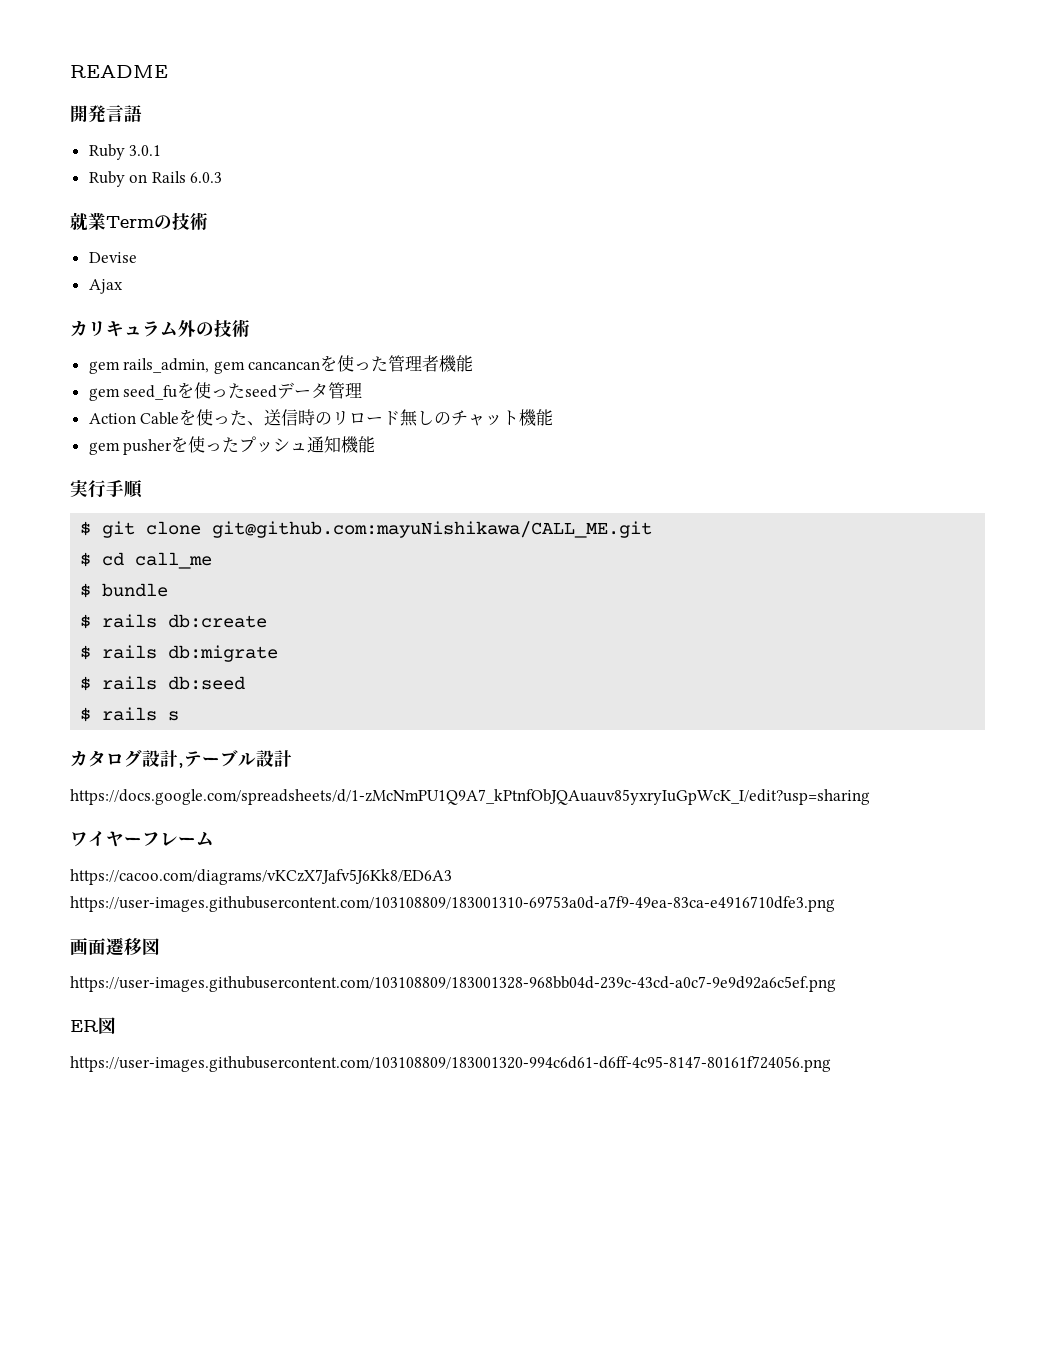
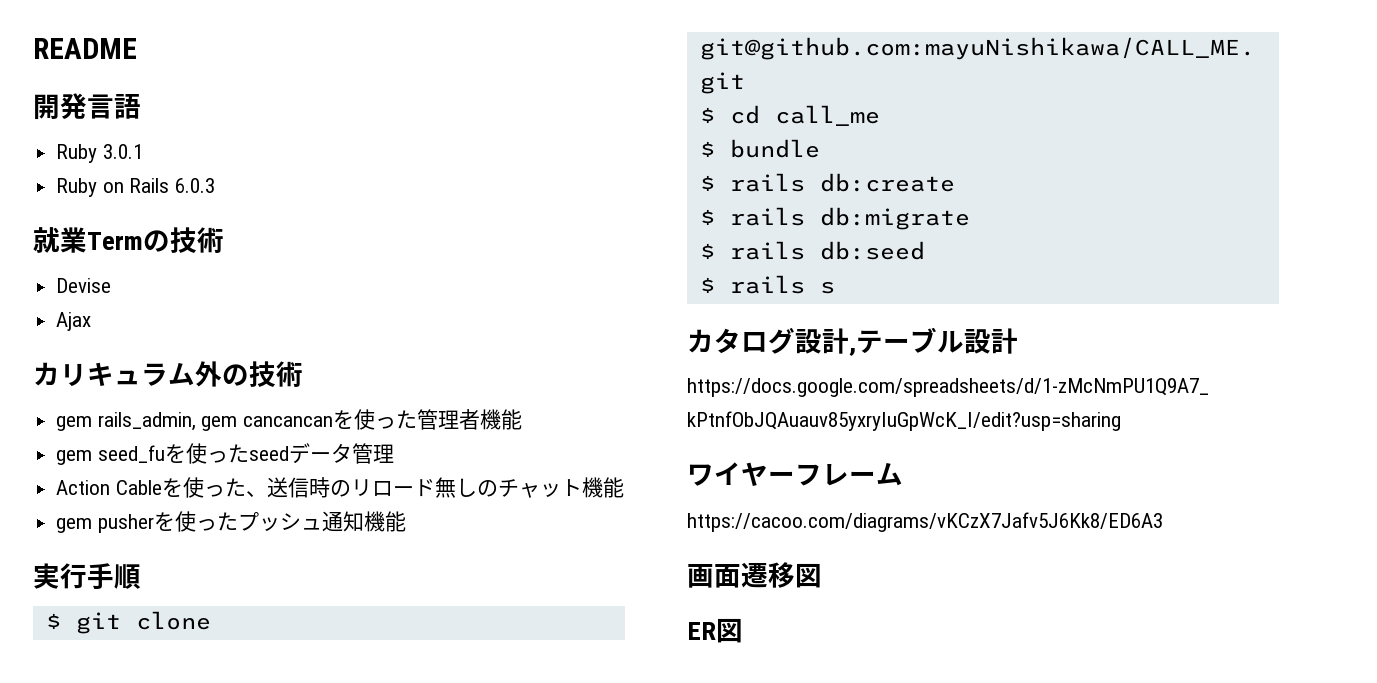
- https://cacoo.com/diagrams/vKCzX7Jafv5J6Kk8/ED6A3 https://user-images.githubusercontent.com/103108809/183001310-69753a0d-a7f9-49ea-83ca-e4916710dfe3.png
+ https://cacoo.com/diagrams/vKCzX7Jafv5J6Kk8/ED6A3
- https://user-images.githubusercontent.com/103108809/183001328-968bb04d-239c-43cd-a0c7-9e9d92a6c5ef.png
- https://user-images.githubusercontent.com/103108809/183001320-994c6d61-d6ff-4c95-8147-80161f724056.png

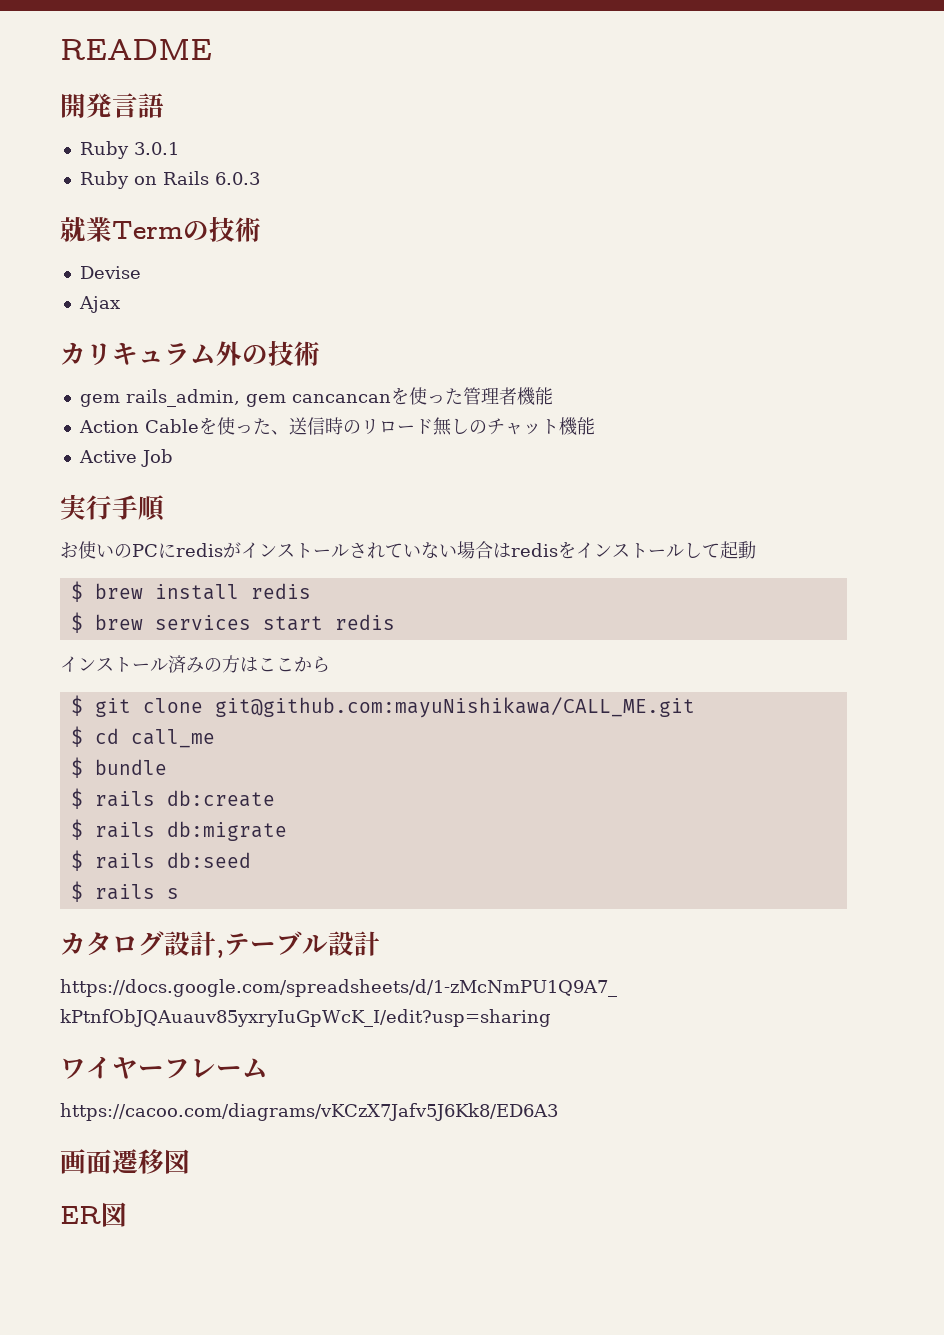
- gem seed_fuを使ったseedデータ管理
- gem pusherを使ったプッシュ通知機能
+ Active Job
  実行手順
+ お使いのPCにredisがインストールされていない場合はredisをインストールして起動
+ $ brew install redis
+ $ brew services start redis
+ インストール済みの方はここから

